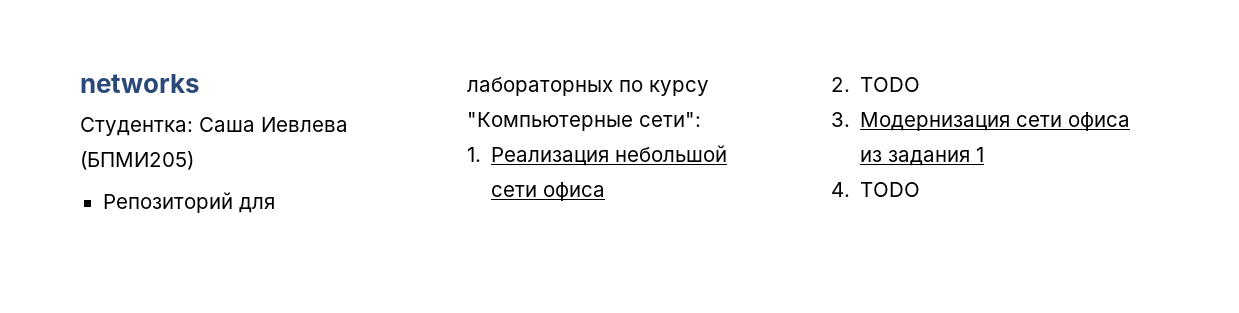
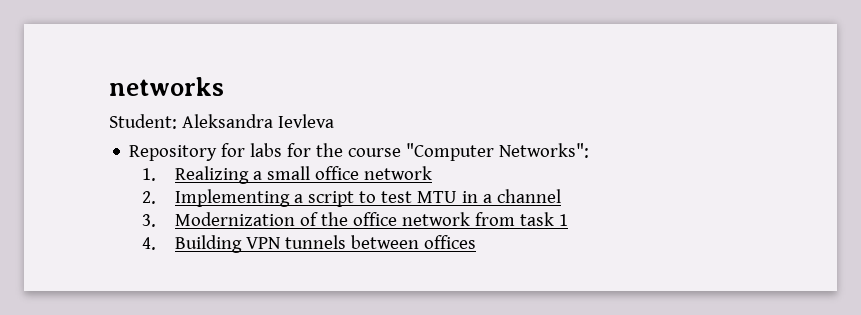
- Студентка: Саша Иевлева (БПМИ205)
- Репозиторий для лабораторных по курсу "Компьютерные сети":
- 1. Реализация небольшой сети офиса
- 2. TODO
- 3. Модернизация сети офиса из задания 1
- 4. TODO
+ Student: Aleksandra Ievleva
+ Repository for labs for the course "Computer Networks":
+ 1. Realizing a small office network
+ 2. Implementing a script to test MTU in a channel
+ 3. Modernization of the office network from task 1
+ 4. Building VPN tunnels between offices

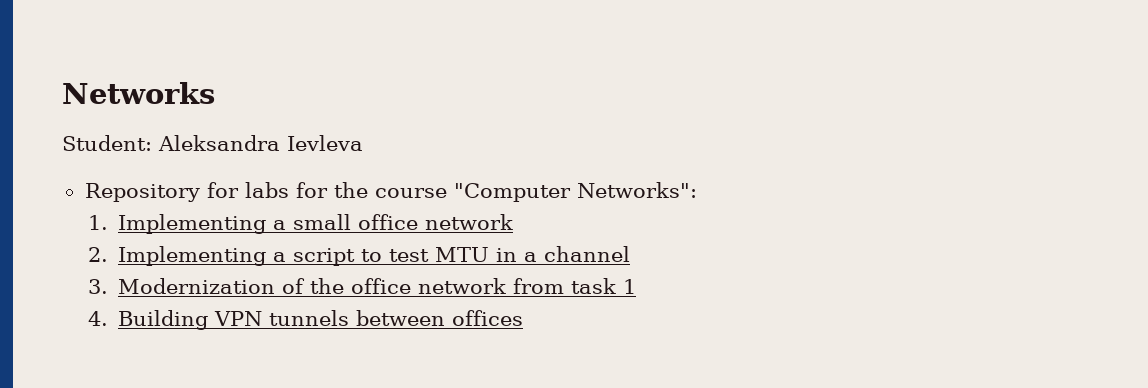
- networks
+ Networks
- 1. Realizing a small office network
+ 1. Implementing a small office network

